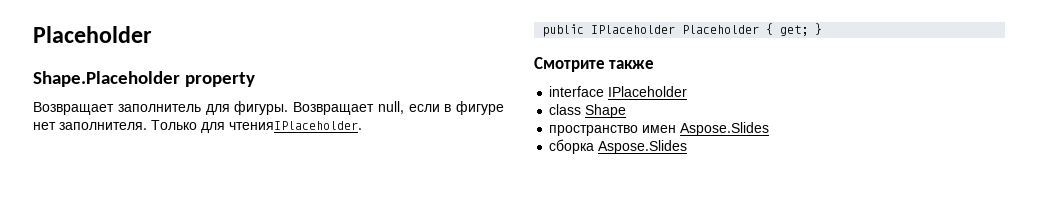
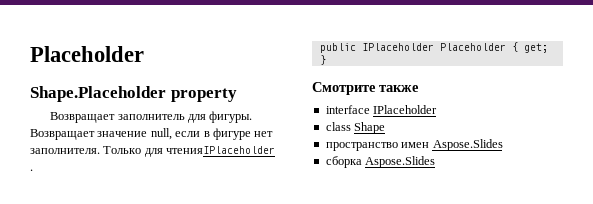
- Возвращает null, если в фигуре нет заполнителя.
+ Возвращает значение null, если в фигуре нет заполнителя.
- Только для чтенияIPlaceholder.
+ Только для чтенияIPlaceholder .

